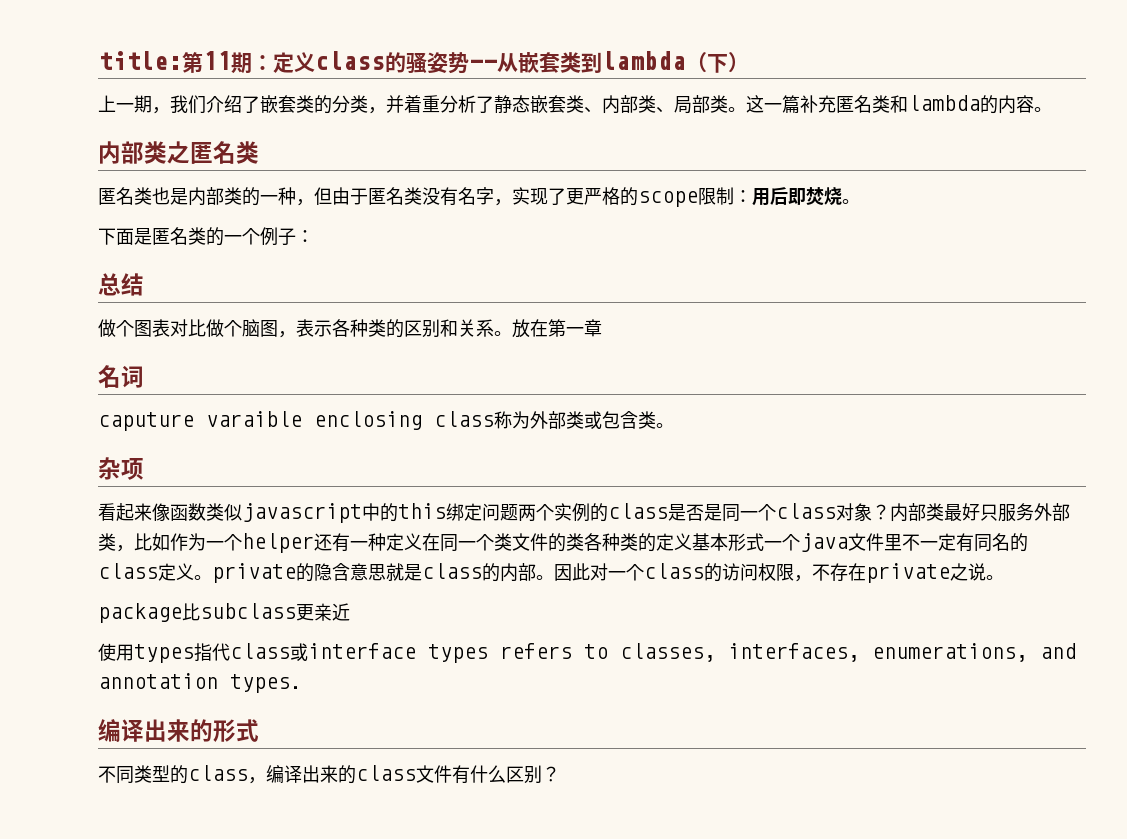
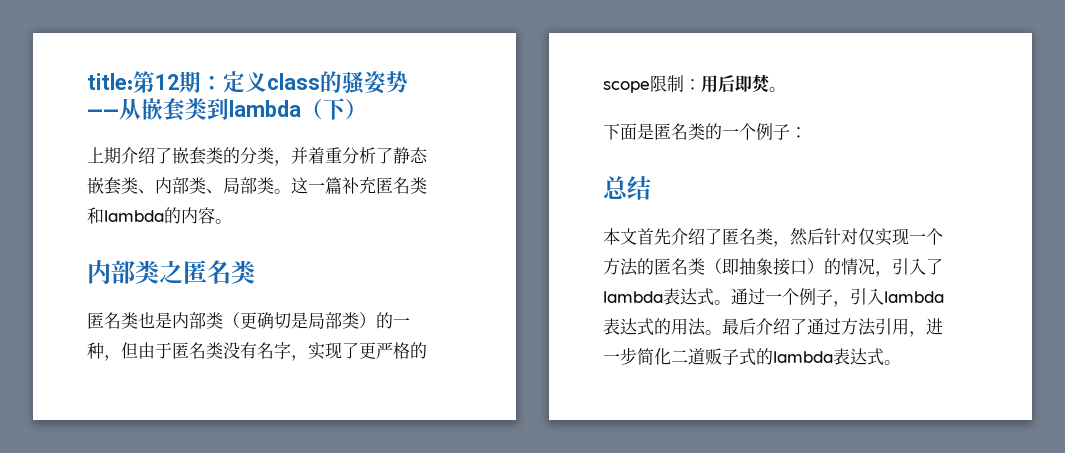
- title:第11期：定义class的骚姿势——从嵌套类到lambda（下）
+ title:第12期：定义class的骚姿势——从嵌套类到lambda（下）
- 上一期，我们介绍了嵌套类的分类，并着重分析了静态嵌套类、内部类、局部类。
+ 上期介绍了嵌套类的分类，并着重分析了静态嵌套类、内部类、局部类。
- 匿名类也是内部类的一种，但由于匿名类没有名字，实现了更严格的scope限制：用后即焚烧。
+ 匿名类也是内部类（更确切是局部类）的一种，但由于匿名类没有名字，实现了更严格的scope限制：用后即焚。
- 做个图表对比做个脑图，表示各种类的区别和关系。放在第一章
- 名词
- caputure varaible enclosing class称为外部类或包含类。
- 杂项
- 看起来像函数类似javascript中的this绑定问题两个实例的class是否是同一个class对象？内部类最好只服务外部类，比如作为一个helper还有一种定义在同一个类文件的类各种类的定义基本形式一个java文件里不一定有同名的class定义。private的隐含意思就是class的内部。因此对一个class的访问权限，不存在private之说。
- package比subclass更亲近
- 使用types指代class或interface types refers to classes, interfaces, enumerations, and annotation types.
- 编译出来的形式
- 不同类型的class，编译出来的class文件有什么区别？
+ 本文首先介绍了匿名类，然后针对仅实现一个方法的匿名类（即抽象接口）的情况，引入了lambda表达式。通过一个例子，引入lambda表达式的用法。最后介绍了通过方法引用，进一步简化二道贩子式的lambda表达式。

